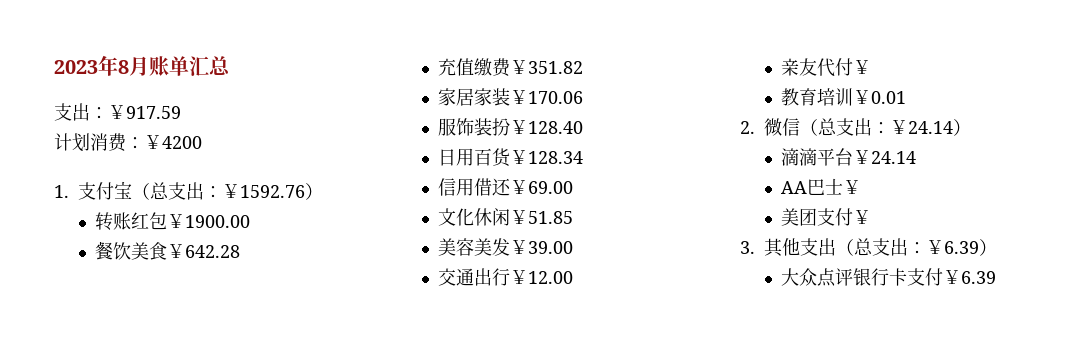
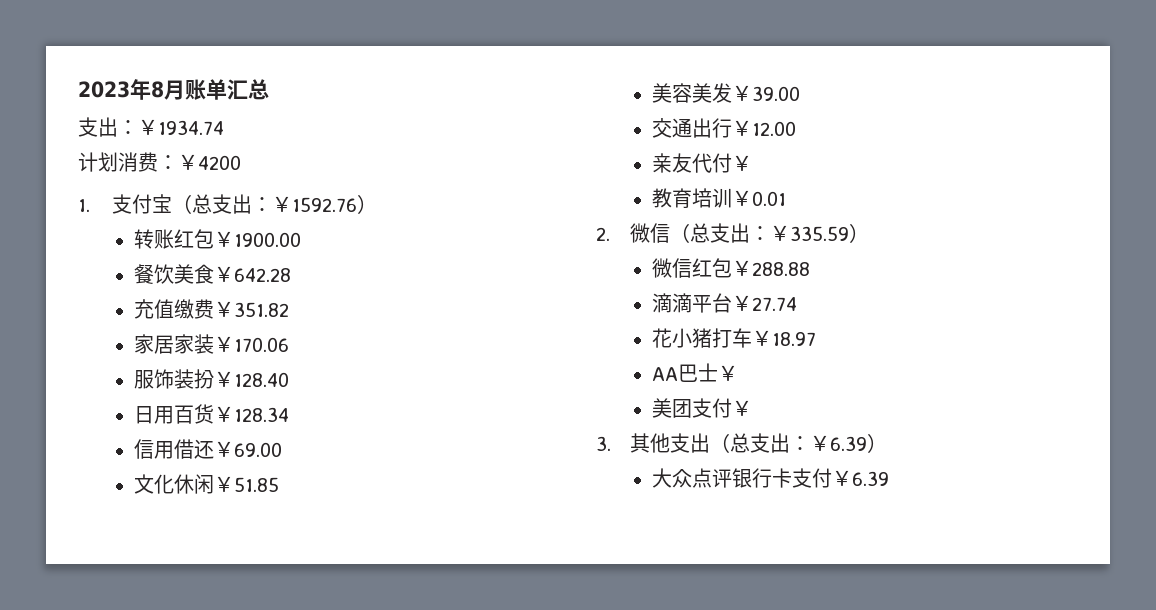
- 支出：￥917.59
+ 支出：￥1934.74
- 2.微信（总支出：￥24.14）
+ 2.微信（总支出：￥335.59）
+ 微信红包￥288.88
- 滴滴平台￥24.14
+ 滴滴平台￥27.74
+ 花小猪打车￥18.97

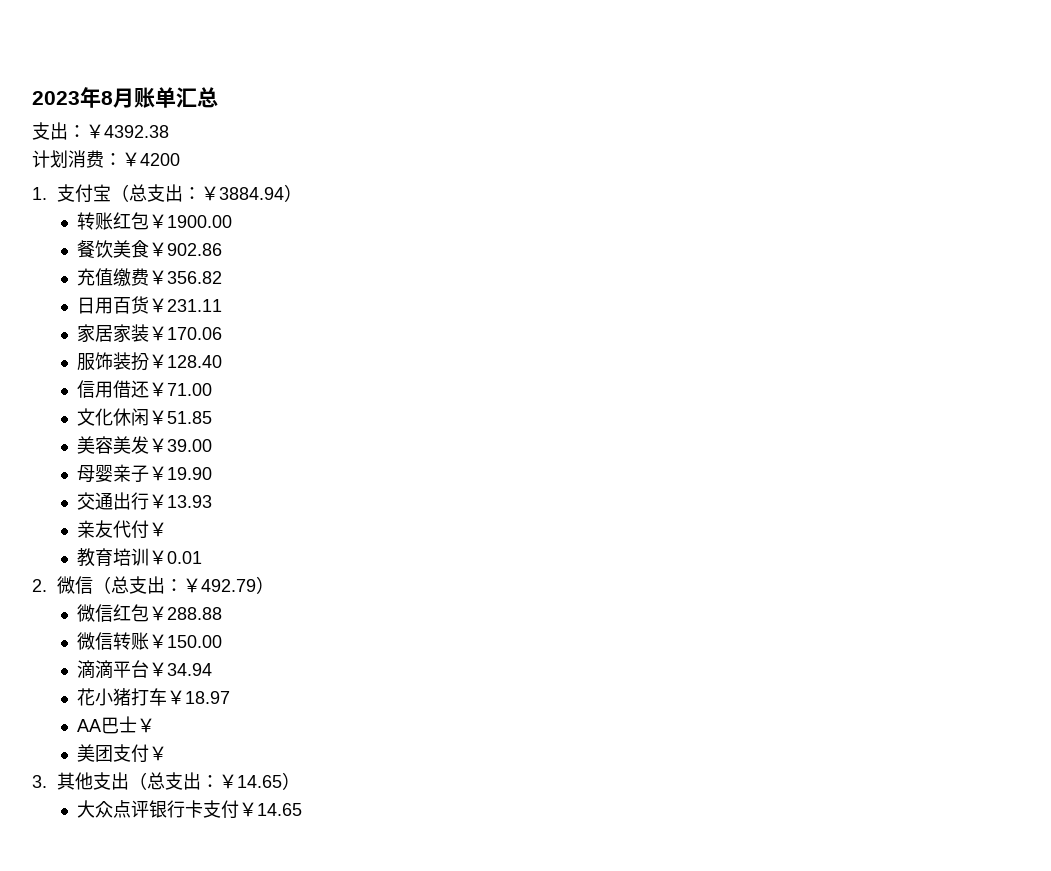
- 支出：￥1934.74
+ 支出：￥4392.38
- 1.支付宝（总支出：￥1592.76）
+ 1.支付宝（总支出：￥3884.94）
- 餐饮美食￥642.28
+ 餐饮美食￥902.86
- 充值缴费￥351.82
+ 充值缴费￥356.82
+ 日用百货￥231.11
- 日用百货￥128.34
- 信用借还￥69.00
+ 信用借还￥71.00
+ 母婴亲子￥19.90
- 交通出行￥12.00
+ 交通出行￥13.93
- 2.微信（总支出：￥335.59）
+ 2.微信（总支出：￥492.79）
+ 微信转账￥150.00
- 滴滴平台￥27.74
+ 滴滴平台￥34.94
- 3.其他支出（总支出：￥6.39）
+ 3.其他支出（总支出：￥14.65）
- 大众点评银行卡支付￥6.39
+ 大众点评银行卡支付￥14.65

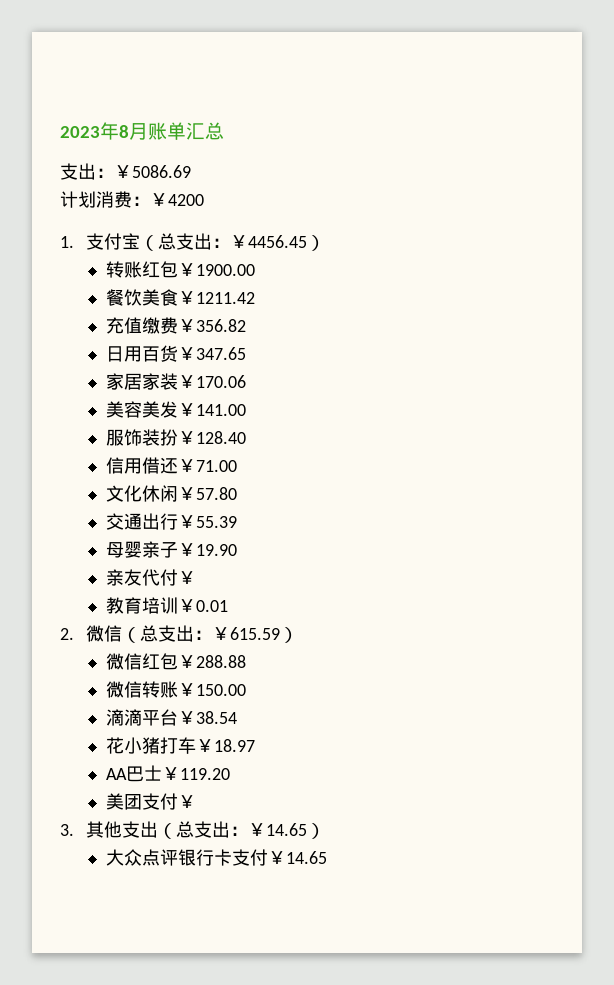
- 支出：￥4392.38
+ 支出：￥5086.69
- 1.支付宝（总支出：￥3884.94）
+ 1.支付宝（总支出：￥4456.45）
- 餐饮美食￥902.86
+ 餐饮美食￥1211.42
- 日用百货￥231.11
+ 日用百货￥347.65
+ 美容美发￥141.00
- 文化休闲￥51.85
- 美容美发￥39.00
+ 文化休闲￥57.80
+ 交通出行￥55.39
- 交通出行￥13.93
- 2.微信（总支出：￥492.79）
+ 2.微信（总支出：￥615.59）
- 滴滴平台￥34.94
+ 滴滴平台￥38.54
- AA巴士￥
+ AA巴士￥119.20

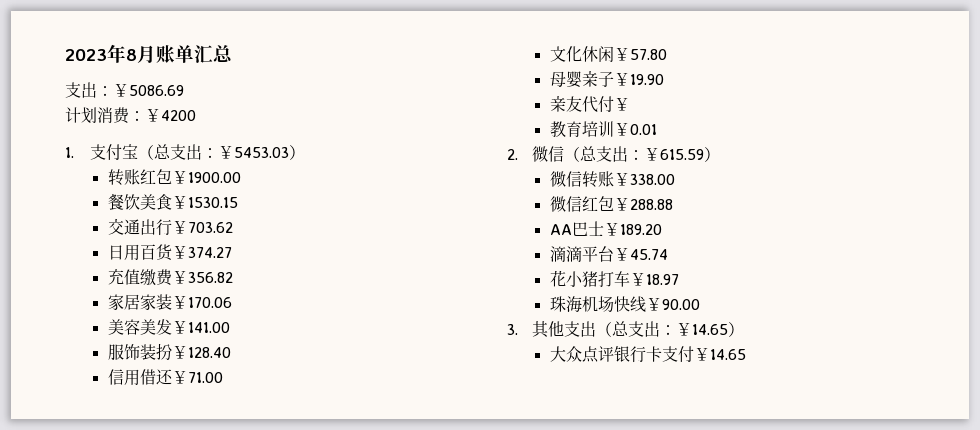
- 1.支付宝（总支出：￥4456.45）
+ 1.支付宝（总支出：￥5453.03）
- 餐饮美食￥1211.42
+ 餐饮美食￥1530.15
+ 交通出行￥703.62
+ 日用百货￥374.27
- 日用百货￥347.65
- 交通出行￥55.39
+ 微信转账￥338.00
- 微信转账￥150.00
+ AA巴士￥189.20
- 滴滴平台￥38.54
+ 滴滴平台￥45.74
- AA巴士￥119.20
- 美团支付￥
+ 珠海机场快线￥90.00

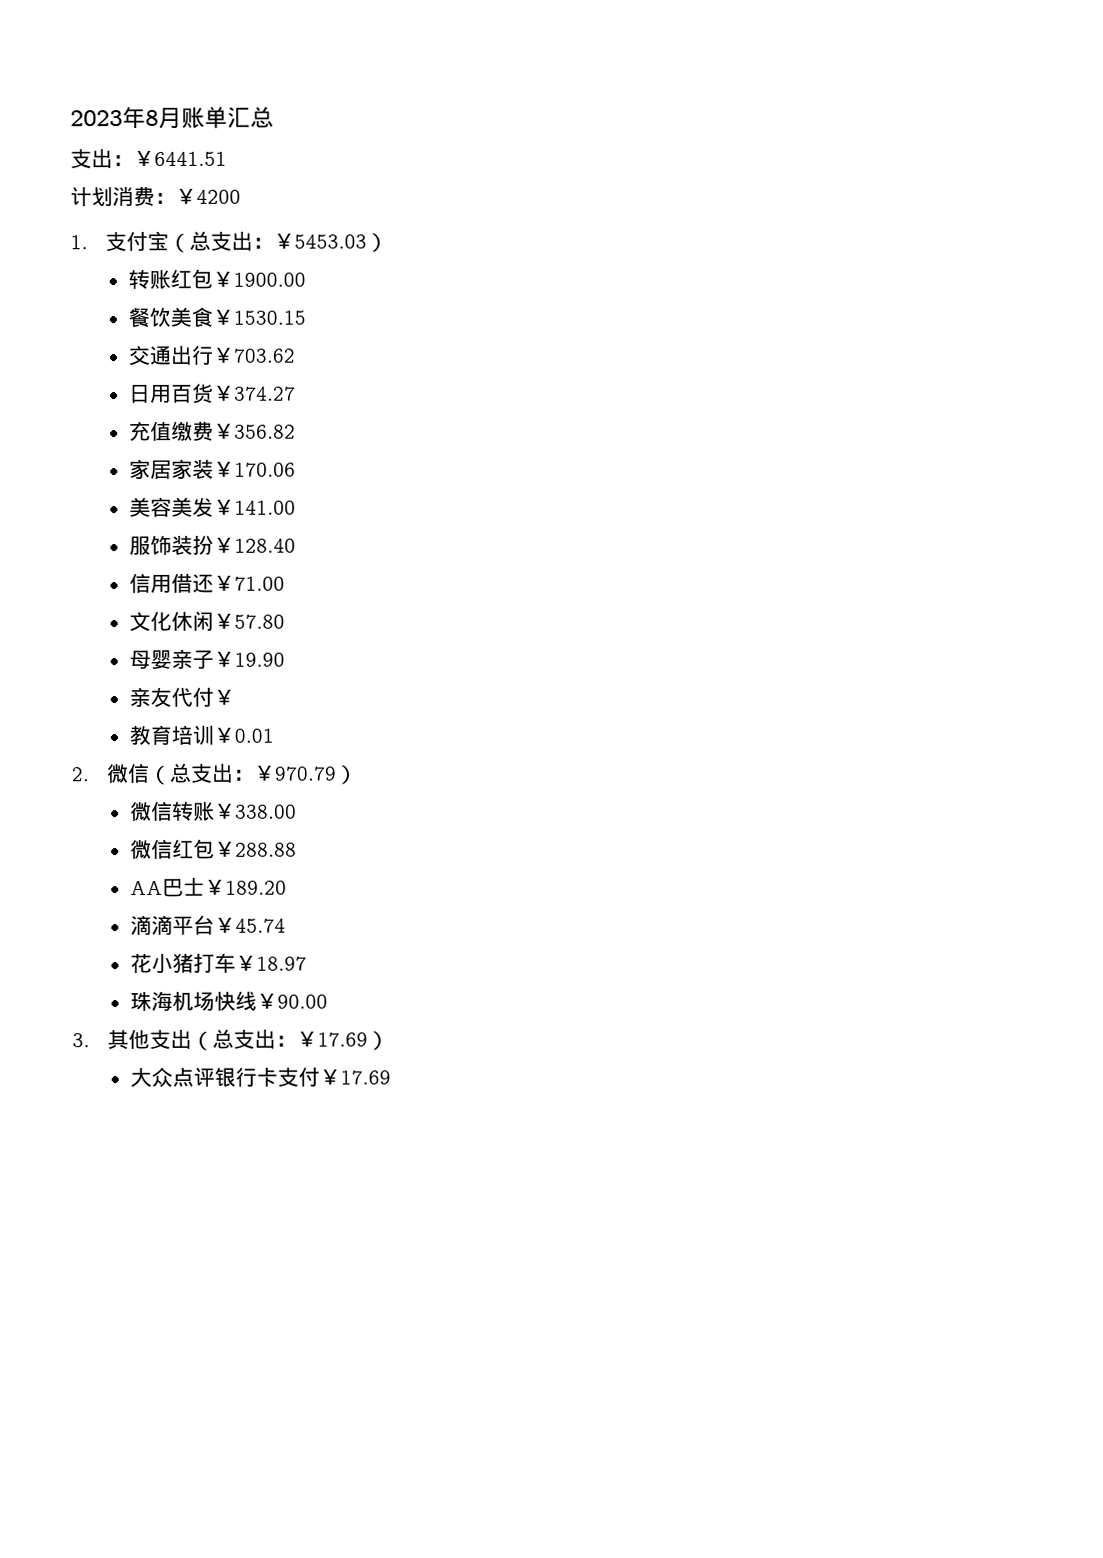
- 支出：￥5086.69
+ 支出：￥6441.51
- 2.微信（总支出：￥615.59）
+ 2.微信（总支出：￥970.79）
- 3.其他支出（总支出：￥14.65）
+ 3.其他支出（总支出：￥17.69）
- 大众点评银行卡支付￥14.65
+ 大众点评银行卡支付￥17.69

